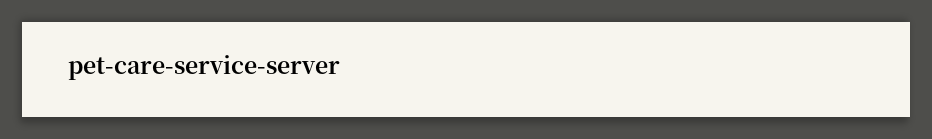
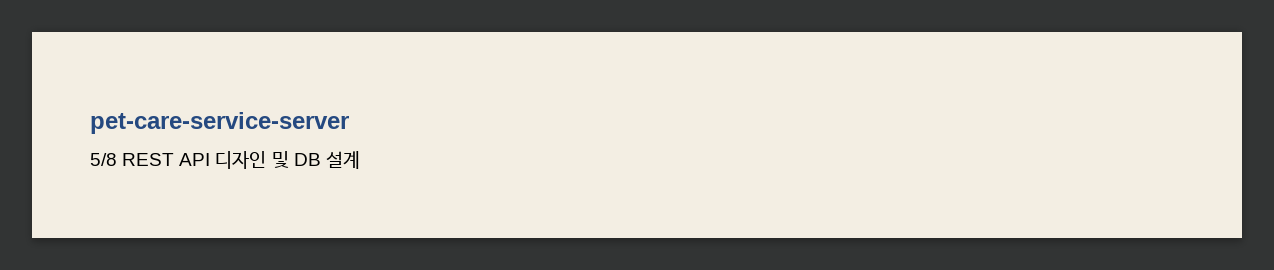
+ 5/8 REST API 디자인 및 DB 설계

